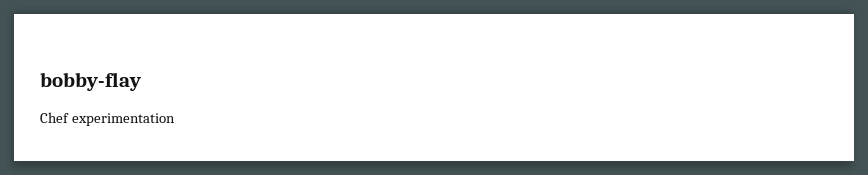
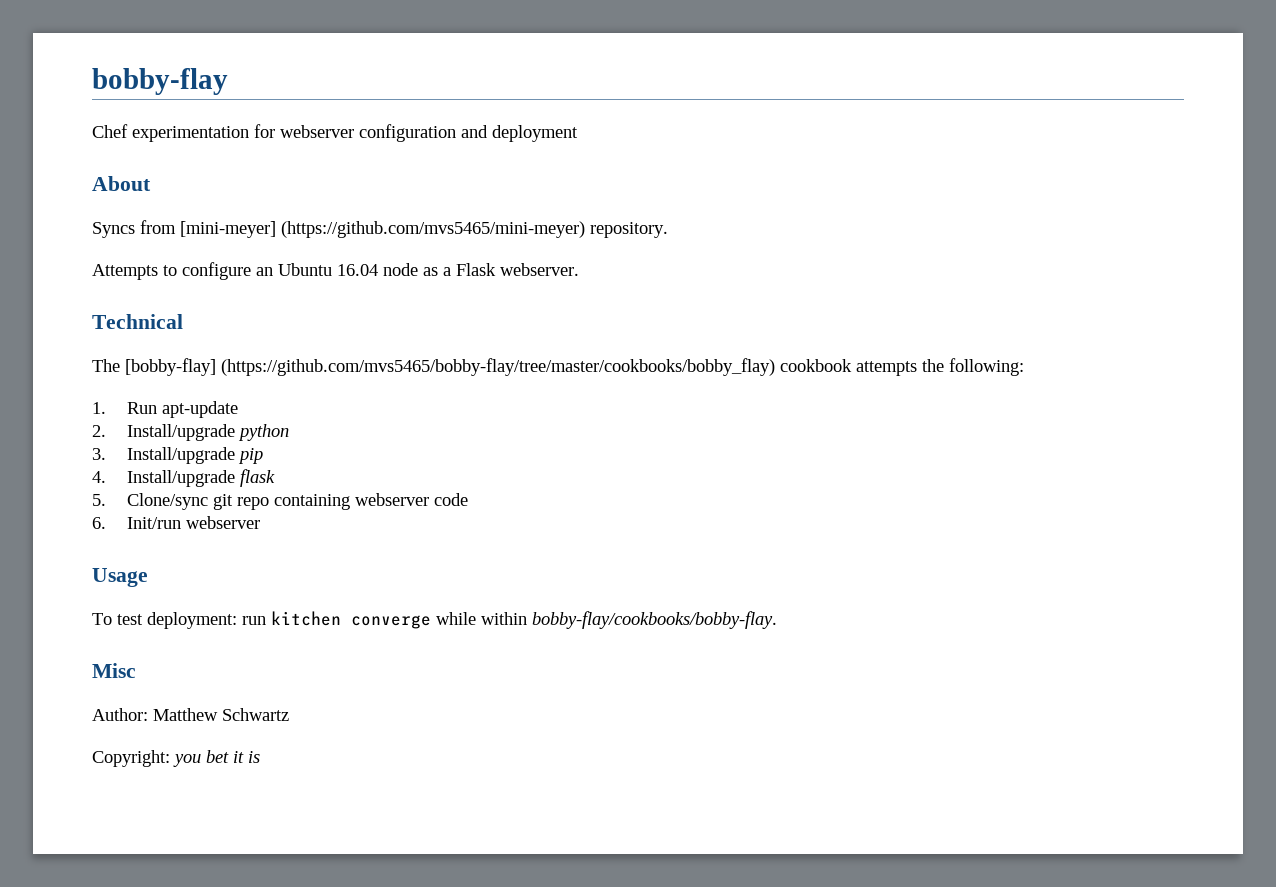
- Chef experimentation
+ Chef experimentation for webserver configuration and deployment
+ About
+ Syncs from [mini-meyer] (https://github.com/mvs5465/mini-meyer) repository.
+ Attempts to configure an Ubuntu 16.04 node as a Flask webserver.
+ Technical
+ The [bobby-flay] (https://github.com/mvs5465/bobby-flay/tree/master/cookbooks/bobby_flay) cookbook attempts the following:
+ 1. Run apt-update
+ 2. Install/upgrade python
+ 3. Install/upgrade pip
+ 4. Install/upgrade flask
+ 5. Clone/sync git repo containing webserver code
+ 6. Init/run webserver
+ Usage
+ To test deployment: run kitchen converge while within bobby-flay/cookbooks/bobby-flay.
+ Misc
+ Author: Matthew Schwartz
+ Copyright: you bet it is

